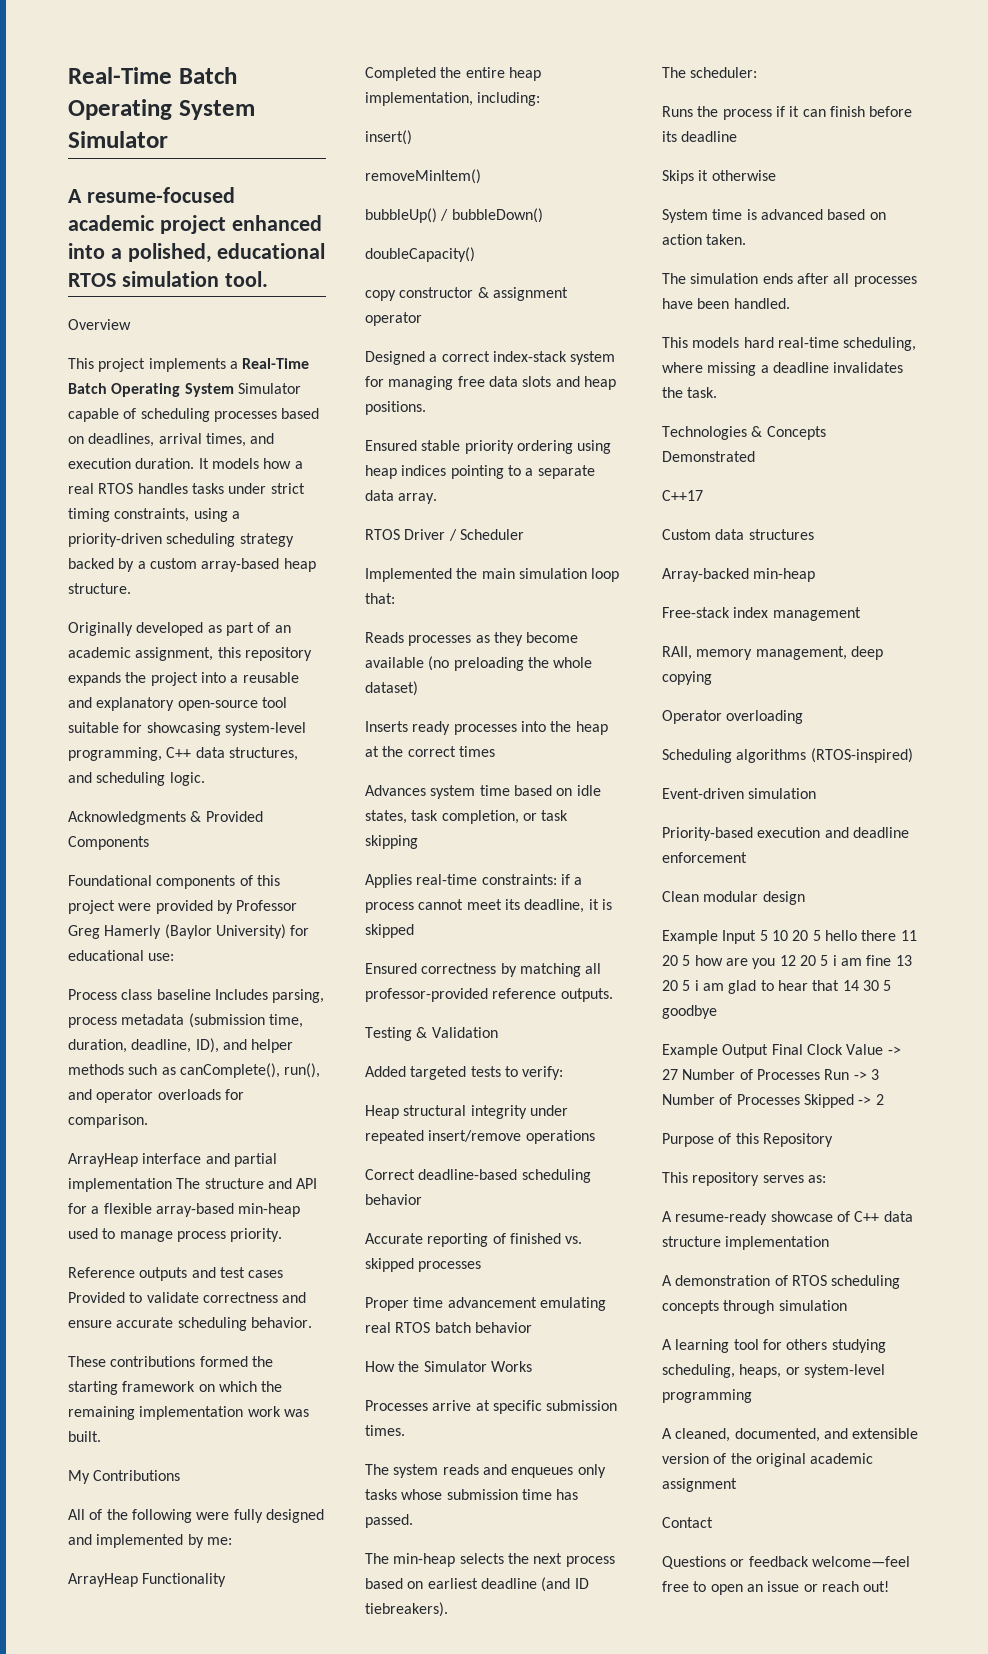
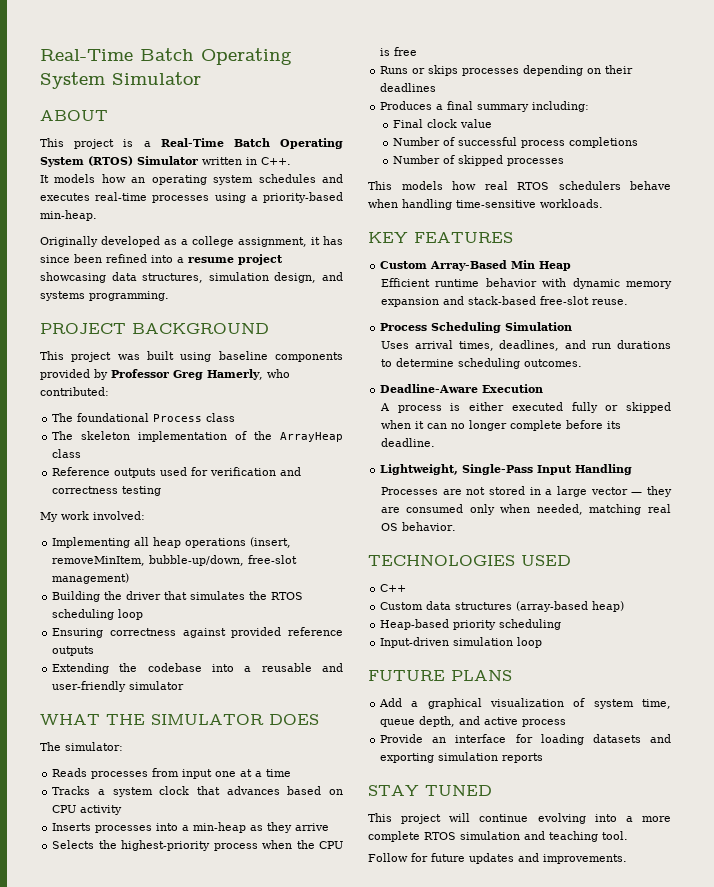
- A resume-focused academic project enhanced into a polished, educational RTOS simulation tool.
- Overview
- This project implements a Real-Time Batch Operating System Simulator capable of scheduling processes based on deadlines, arrival times, and execution duration. It models how a real RTOS handles tasks under strict timing constraints, using a priority-driven scheduling strategy backed by a custom array-based heap structure.
- Originally developed as part of an academic assignment, this repository expands the project into a reusable and explanatory open-source tool suitable for showcasing system-level programming, C++ data structures, and scheduling logic.
- Acknowledgments & Provided Components
- Foundational components of this project were provided by Professor Greg Hamerly (Baylor University) for educational use:
- Process class baseline Includes parsing, process metadata (submission time, duration, deadline, ID), and helper methods such as canComplete(), run(), and operator overloads for comparison.
- ArrayHeap interface and partial implementation The structure and API for a flexible array-based min-heap used to manage process priority.
- Reference outputs and test cases Provided to validate correctness and ensure accurate scheduling behavior.
- These contributions formed the starting framework on which the remaining implementation work was built.
- My Contributions
- All of the following were fully designed and implemented by me:
- ArrayHeap Functionality
- Completed the entire heap implementation, including:
- insert()
- removeMinItem()
- bubbleUp() / bubbleDown()
- doubleCapacity()
- copy constructor & assignment operator
- Designed a correct index-stack system for managing free data slots and heap positions.
- Ensured stable priority ordering using heap indices pointing to a separate data array.
- RTOS Driver / Scheduler
- Implemented the main simulation loop that:
- Reads processes as they become available (no preloading the whole dataset)
- Inserts ready processes into the heap at the correct times
- Advances system time based on idle states, task completion, or task skipping
- Applies real-time constraints: if a process cannot meet its deadline, it is skipped
- Ensured correctness by matching all professor-provided reference outputs.
- Testing & Validation
- Added targeted tests to verify:
- Heap structural integrity under repeated insert/remove operations
- Correct deadline-based scheduling behavior
- Accurate reporting of finished vs. skipped processes
- Proper time advancement emulating real RTOS batch behavior
- How the Simulator Works
- Processes arrive at specific submission times.
- The system reads and enqueues only tasks whose submission time has passed.
- The min-heap selects the next process based on earliest deadline (and ID tiebreakers).
- The scheduler:
- Runs the process if it can finish before its deadline
- Skips it otherwise
- System time is advanced based on action taken.
- The simulation ends after all processes have been handled.
- This models hard real-time scheduling, where missing a deadline invalidates the task.
- Technologies & Concepts Demonstrated
- C++17
- Custom data structures
- Array-backed min-heap
- Free-stack index management
- RAII, memory management, deep copying
- Operator overloading
- Scheduling algorithms (RTOS-inspired)
- Event-driven simulation
- Priority-based execution and deadline enforcement
- Clean modular design
- Example Input 5 10 20 5 hello there 11 20 5 how are you 12 20 5 i am fine 13 20 5 i am glad to hear that 14 30 5 goodbye
- Example Output Final Clock Value -> 27 Number of Processes Run -> 3 Number of Processes Skipped -> 2
- Purpose of this Repository
- This repository serves as:
- A resume-ready showcase of C++ data structure implementation
- A demonstration of RTOS scheduling concepts through simulation
- A learning tool for others studying scheduling, heaps, or system-level programming
- A cleaned, documented, and extensible version of the original academic assignment
- Contact
- Questions or feedback welcome—feel free to open an issue or reach out!
+ ABOUT
+ This project is a Real-Time Batch Operating System (RTOS) Simulator written in C++.
+ It models how an operating system schedules and executes real-time processes using a priority-based min-heap.
+ Originally developed as a college assignment, it has since been refined into a resume project showcasing data structures, simulation design, and systems programming.
+ PROJECT BACKGROUND
+ This project was built using baseline components provided by Professor Greg Hamerly, who contributed:
+ The foundational Process class
+ The skeleton implementation of the ArrayHeap class
+ Reference outputs used for verification and correctness testing
+ My work involved:
+ Implementing all heap operations (insert, removeMinItem, bubble-up/down, free-slot management)
+ Building the driver that simulates the RTOS scheduling loop
+ Ensuring correctness against provided reference outputs
+ Extending the codebase into a reusable and user-friendly simulator
+ WHAT THE SIMULATOR DOES
+ The simulator:
+ Reads processes from input one at a time
+ Tracks a system clock that advances based on CPU activity
+ Inserts processes into a min-heap as they arrive
+ Selects the highest-priority process when the CPU is free
+ Runs or skips processes depending on their deadlines
+ Produces a final summary including:
+ Final clock value
+ Number of successful process completions
+ Number of skipped processes
+ This models how real RTOS schedulers behave when handling time-sensitive workloads.
+ KEY FEATURES
+ Custom Array-Based Min Heap
+ Efficient runtime behavior with dynamic memory expansion and stack-based free-slot reuse.
+ Process Scheduling Simulation
+ Uses arrival times, deadlines, and run durations to determine scheduling outcomes.
+ Deadline-Aware Execution
+ A process is either executed fully or skipped when it can no longer complete before its deadline.
+ Lightweight, Single-Pass Input Handling
+ Processes are not stored in a large vector — they are consumed only when needed, matching real OS behavior.
+ TECHNOLOGIES USED
+ C++
+ Custom data structures (array-based heap)
+ Heap-based priority scheduling
+ Input-driven simulation loop
+ FUTURE PLANS
+ Add a graphical visualization of system time, queue depth, and active process
+ Provide an interface for loading datasets and exporting simulation reports
+ STAY TUNED
+ This project will continue evolving into a more complete RTOS simulation and teaching tool.
+ Follow for future updates and improvements.

